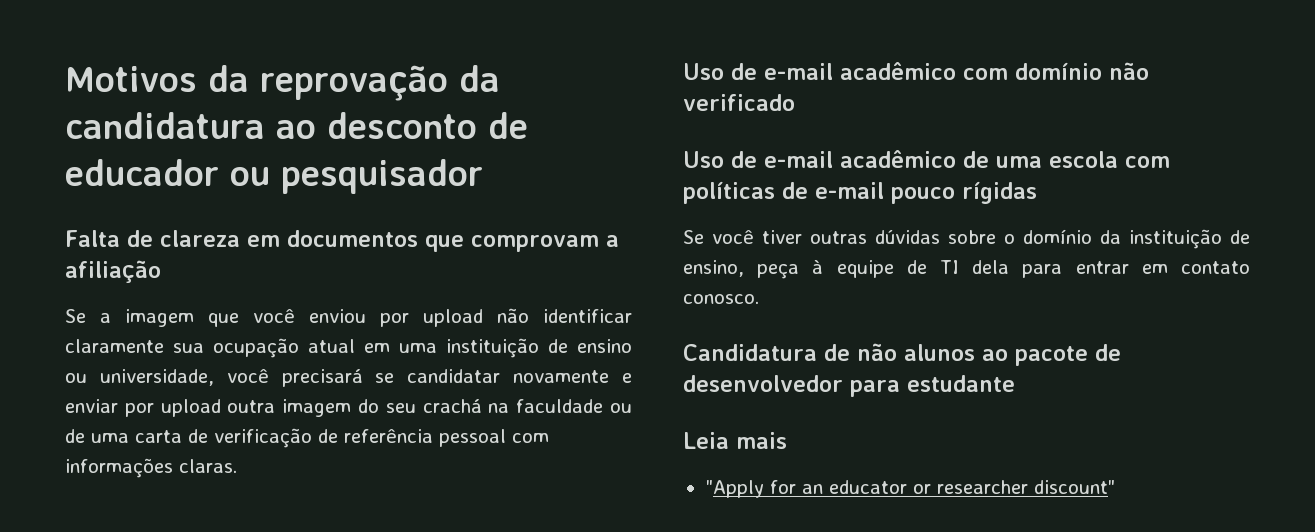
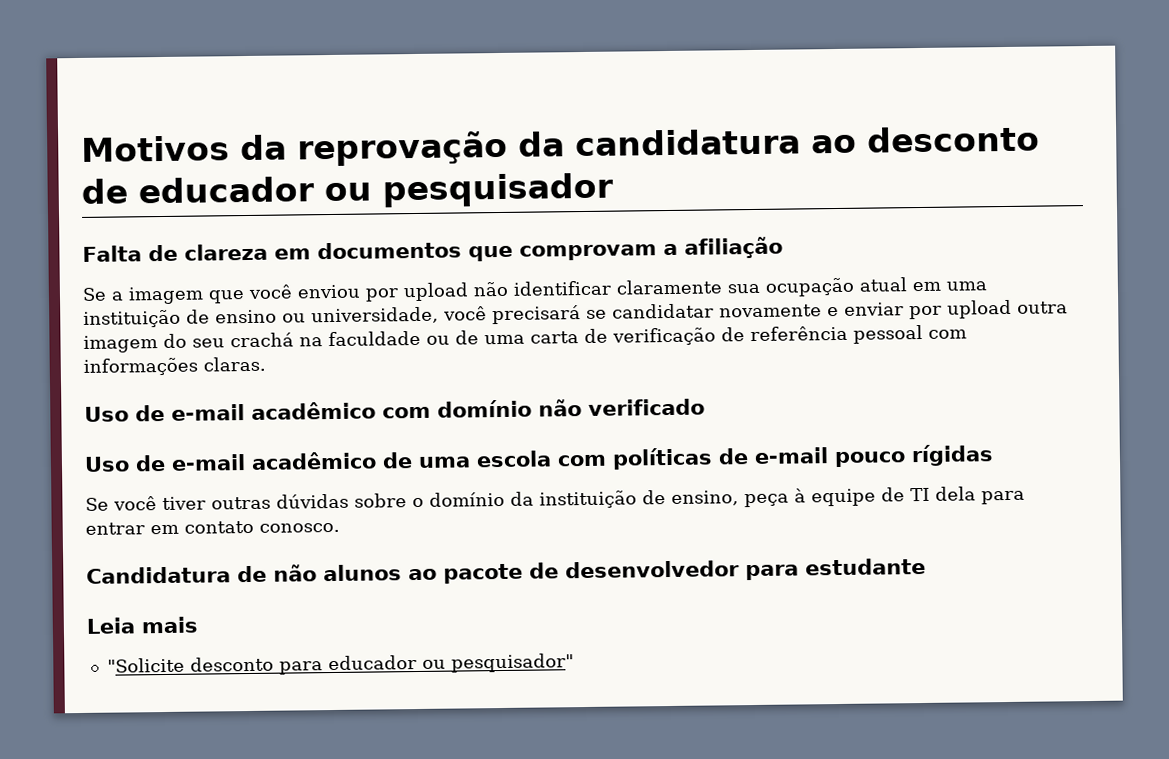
- "Apply for an educator or researcher discount"
+ "Solicite desconto para educador ou pesquisador"

